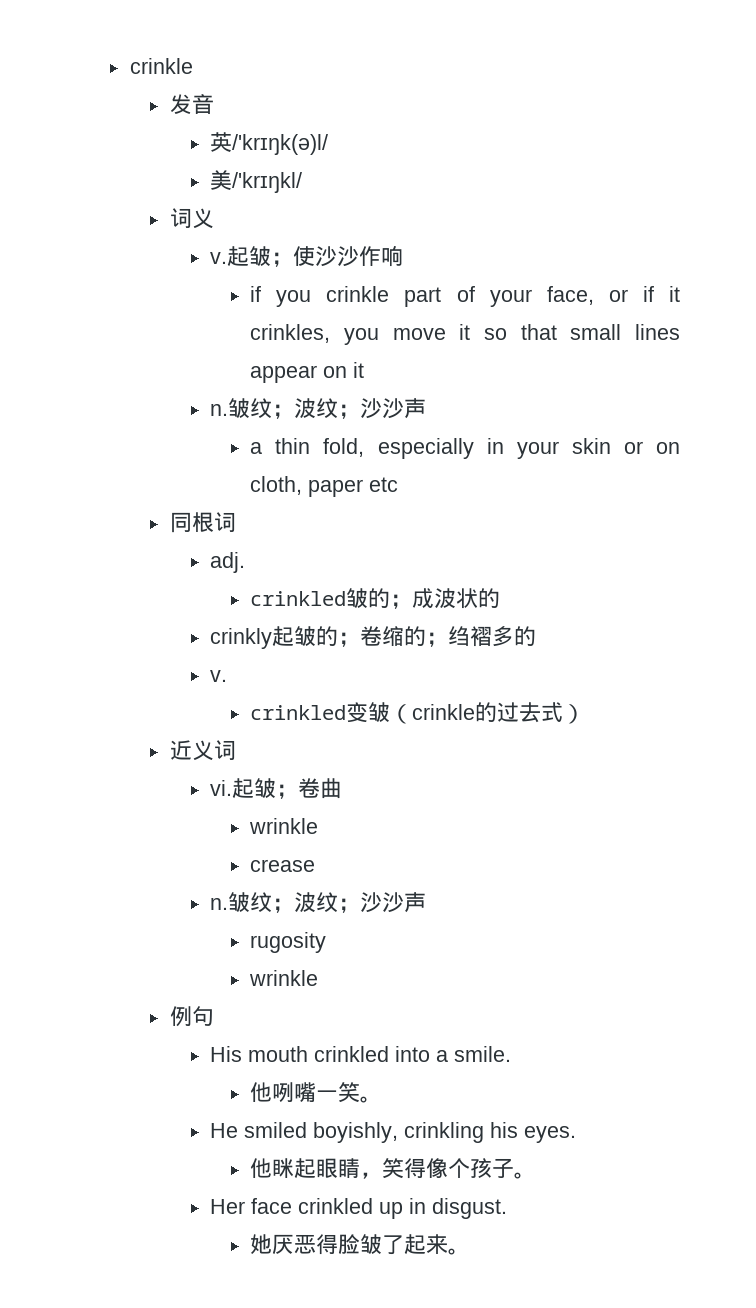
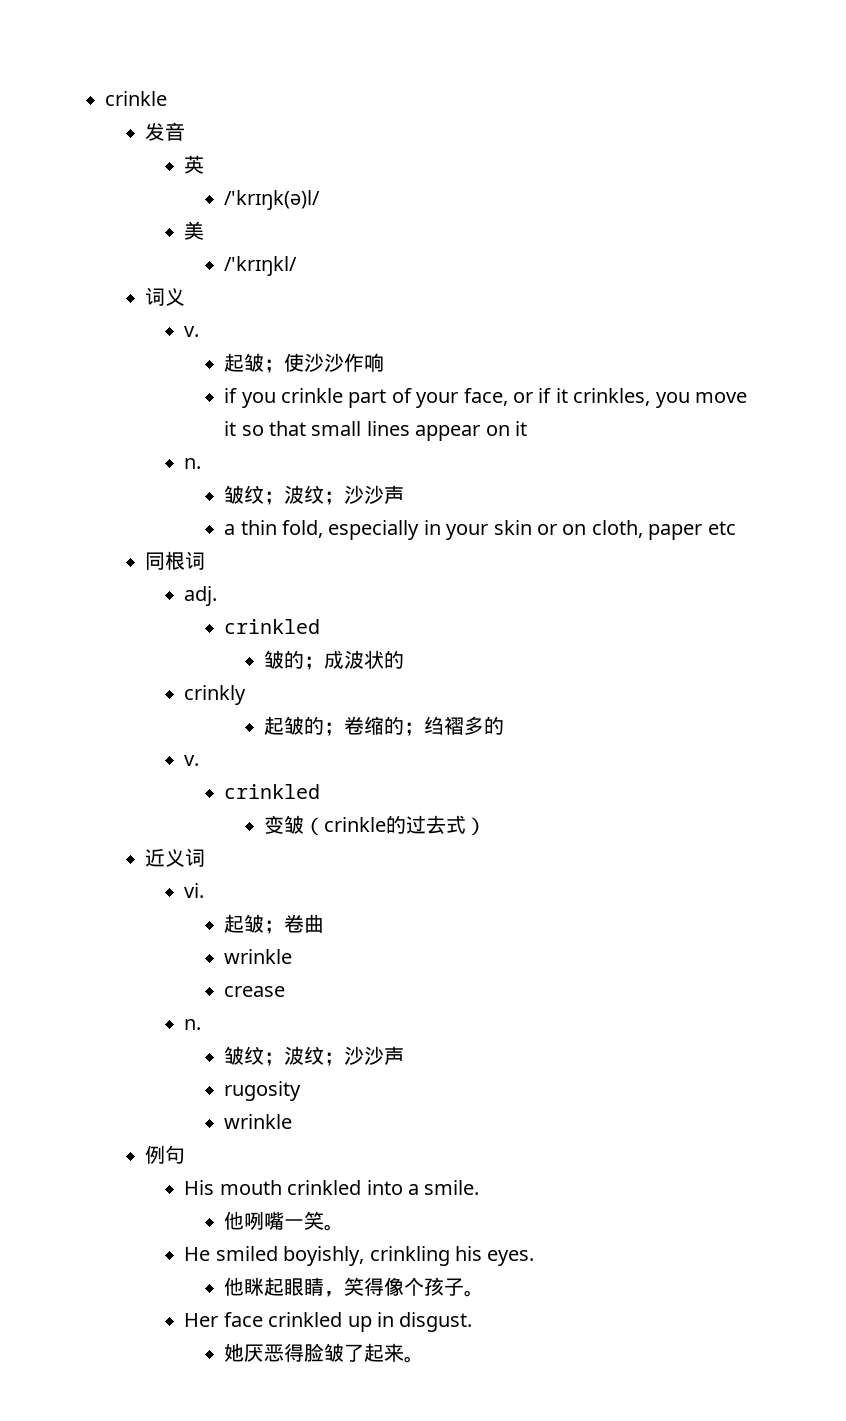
- 英/'krɪŋk(ə)l/
+ 英
+ /'krɪŋk(ə)l/
- 美/'krɪŋkl/
+ 美
+ /'krɪŋkl/
  词义
- v.起皱；使沙沙作响
+ v.
+ 起皱；使沙沙作响
  if you crinkle part of your face, or if it crinkles, you move it so that small lines appear on it
- n.皱纹；波纹；沙沙声
+ n.
+ 皱纹；波纹；沙沙声
  adj.
- crinkled皱的；成波状的
+ crinkled
+ 皱的；成波状的
- crinkly起皱的；卷缩的；绉褶多的
+ crinkly
+ 起皱的；卷缩的；绉褶多的
  v.
- crinkled变皱（crinkle的过去式）
+ crinkled
+ 变皱（crinkle的过去式）
- vi.起皱；卷曲
+ vi.
+ 起皱；卷曲
  crease
- n.皱纹；波纹；沙沙声
+ n.
+ 皱纹；波纹；沙沙声

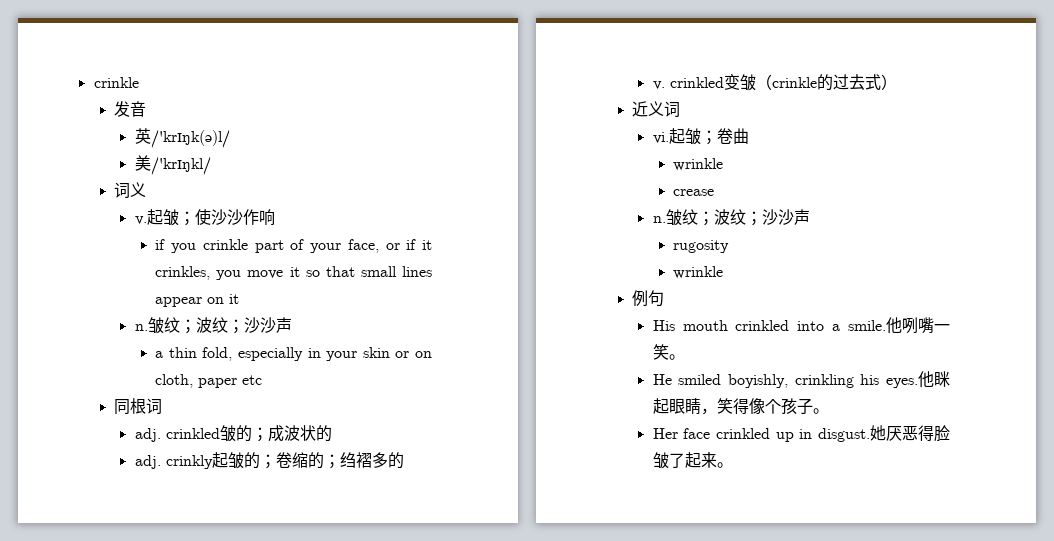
- 英
- /'krɪŋk(ə)l/
+ 英/'krɪŋk(ə)l/
- 美
- /'krɪŋkl/
+ 美/'krɪŋkl/
  词义
- v.
- 起皱；使沙沙作响
+ v.起皱；使沙沙作响
  if you crinkle part of your face, or if it crinkles, you move it so that small lines appear on it
- n.
- 皱纹；波纹；沙沙声
+ n.皱纹；波纹；沙沙声
- adj.
- crinkled
- 皱的；成波状的
+ adj. crinkled皱的；成波状的
- crinkly
- 起皱的；卷缩的；绉褶多的
- v.
- crinkled
- 变皱（crinkle的过去式）
+ adj. crinkly起皱的；卷缩的；绉褶多的
+ v. crinkled变皱（crinkle的过去式）
- vi.
- 起皱；卷曲
+ vi.起皱；卷曲
  crease
- n.
- 皱纹；波纹；沙沙声
+ n.皱纹；波纹；沙沙声
- His mouth crinkled into a smile.
- 他咧嘴一笑。
+ His mouth crinkled into a smile.他咧嘴一笑。
- He smiled boyishly, crinkling his eyes.
- 他眯起眼睛，笑得像个孩子。
+ He smiled boyishly, crinkling his eyes.他眯起眼睛，笑得像个孩子。
- Her face crinkled up in disgust.
- 她厌恶得脸皱了起来。
+ Her face crinkled up in disgust.她厌恶得脸皱了起来。

